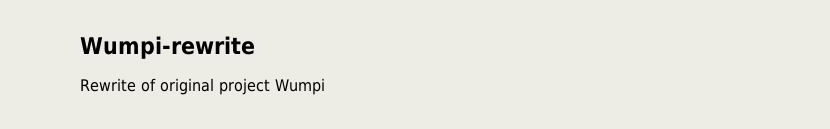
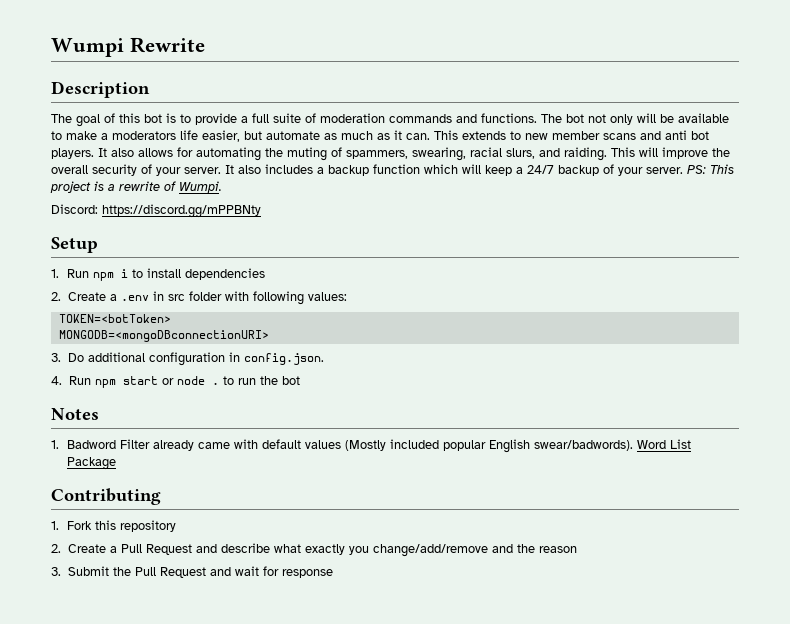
- Wumpi-rewrite
- Rewrite of original project Wumpi
+ Wumpi Rewrite
+ Description
+ The goal of this bot is to provide a full suite of moderation commands and functions. The bot not only will be available to make a moderators life easier, but automate as much as it can. This extends to new member scans and anti bot players. It also allows for automating the muting of spammers, swearing, racial slurs, and raiding. This will improve the overall security of your server. It also includes a backup function which will keep a 24/7 backup of your server. PS: This project is a rewrite of Wumpi.
+ Discord: https://discord.gg/mPPBNty
+ Setup
+ 1. Run npm i to install dependencies
+ 2. Create a .env in src folder with following values:
+ TOKEN=<botToken>
+ MONGODB=<mongoDBconnectionURI>
+ 3. Do additional configuration in config.json.
+ 4. Run npm start or node . to run the bot
+ Notes
+ 1. Badword Filter already came with default values (Mostly included popular English swear/badwords). Word List Package
+ Contributing
+ 1. Fork this repository
+ 2. Create a Pull Request and describe what exactly you change/add/remove and the reason
+ 3. Submit the Pull Request and wait for response

